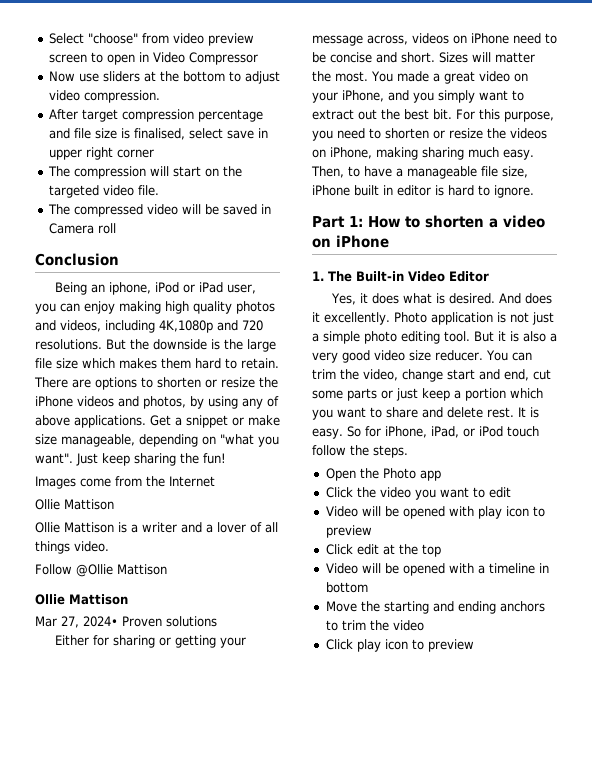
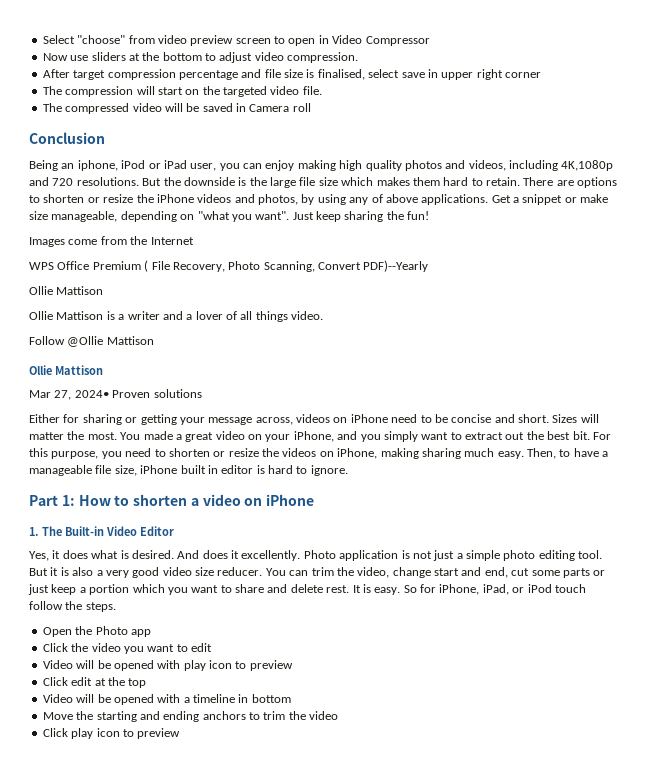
+ WPS Office Premium ( File Recovery, Photo Scanning, Convert PDF)--Yearly

